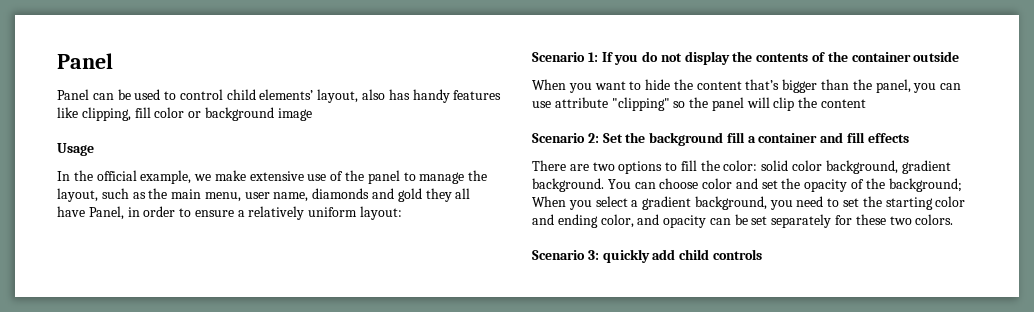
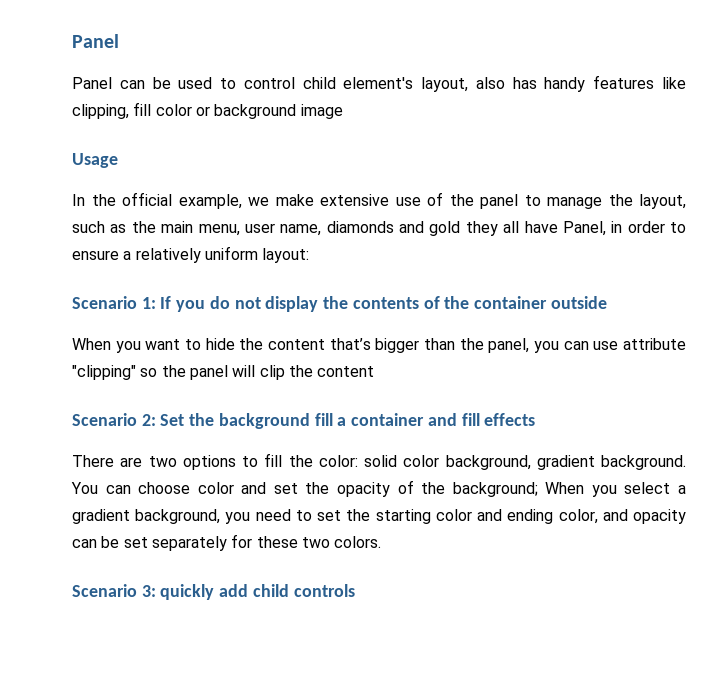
- Panel can be used to control child elements’ layout, also has handy features like clipping, fill color or background image
+ Panel can be used to control child element's layout, also has handy features like clipping, fill color or background image

